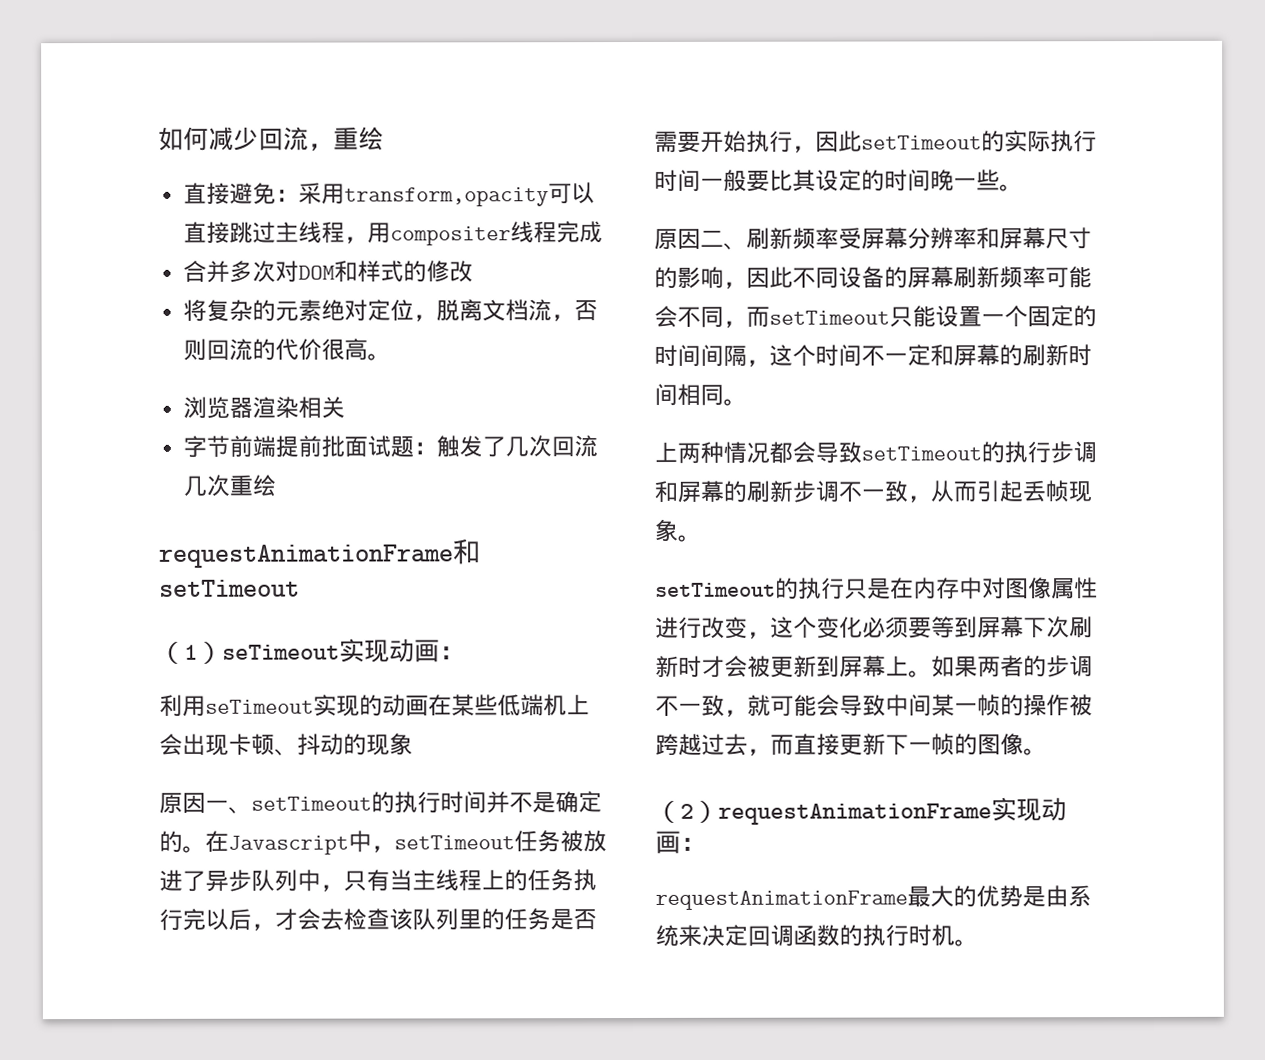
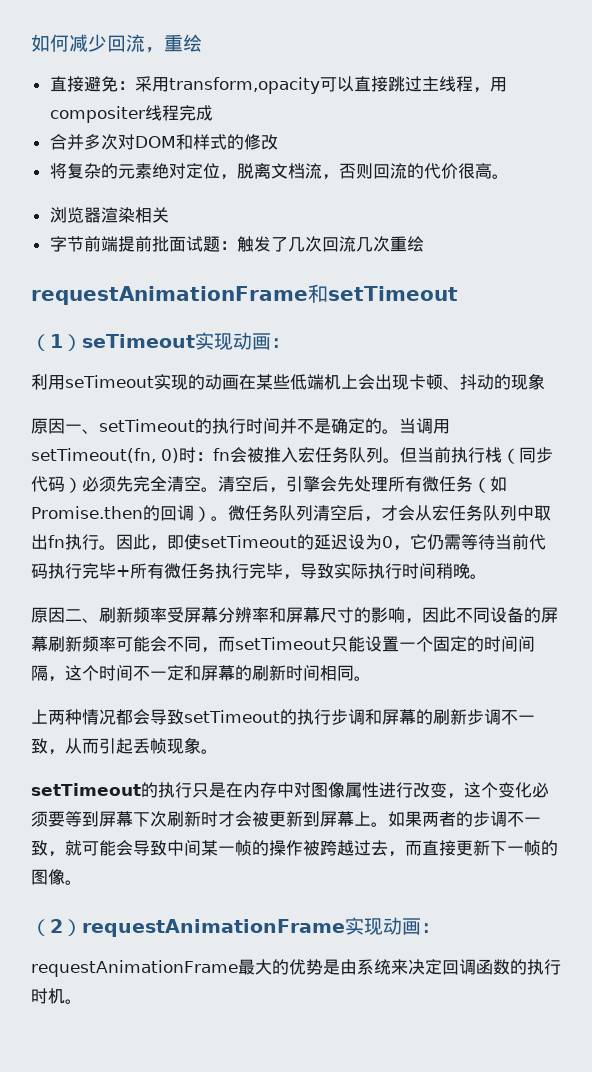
- 在Javascript中，setTimeout任务被放进了异步队列中，只有当主线程上的任务执行完以后，才会去检查该队列里的任务是否需要开始执行，因此setTimeout的实际执行时间一般要比其设定的时间晚一些。
+ 当调用setTimeout(fn, 0)时：fn会被推入宏任务队列。但当前执行栈（同步代码）必须先完全清空。清空后，引擎会先处理所有微任务（如Promise.then的回调）。微任务队列清空后，才会从宏任务队列中取出fn执行。因此，即使setTimeout的延迟设为0，它仍需等待当前代码执行完毕+所有微任务执行完毕，导致实际执行时间稍晚。

